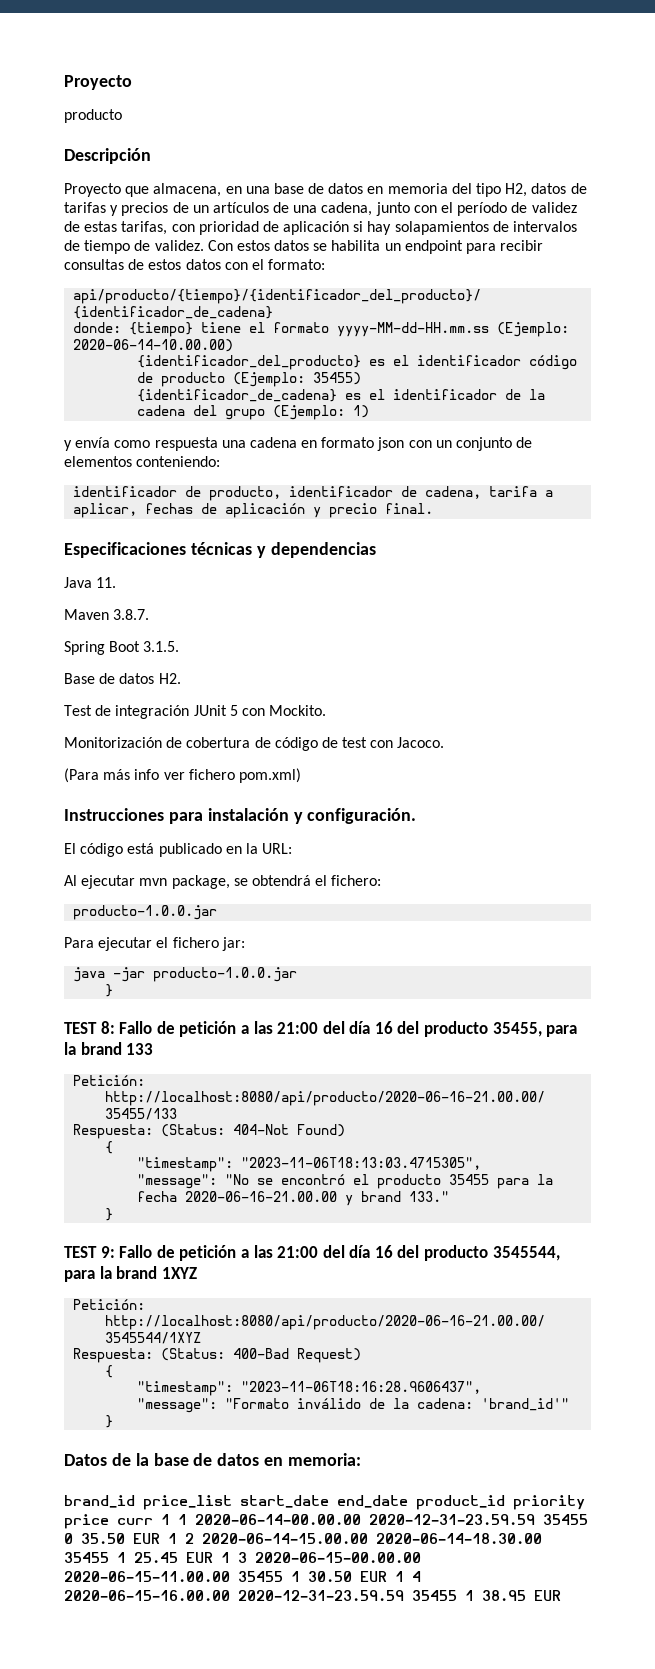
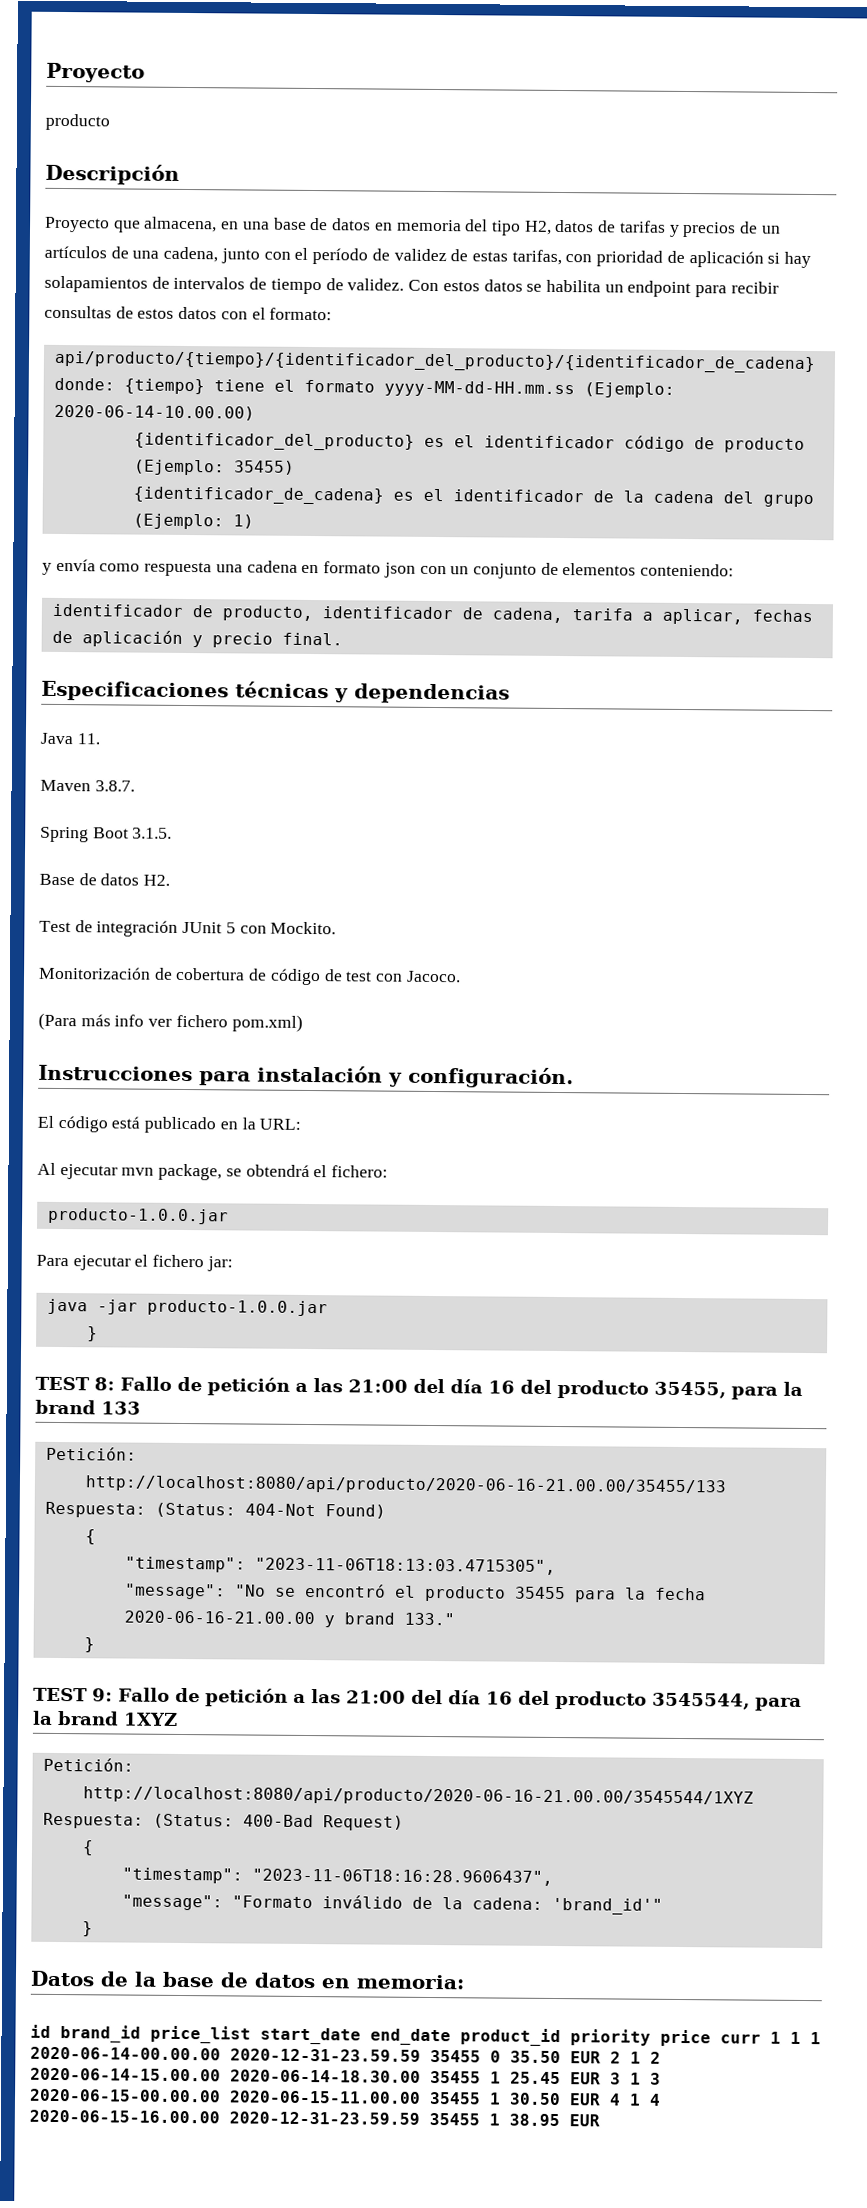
- brand_id price_list start_date end_date product_id priority price curr 1 1 2020-06-14-00.00.00 2020-12-31-23.59.59 35455 0 35.50 EUR 1 2 2020-06-14-15.00.00 2020-06-14-18.30.00 35455 1 25.45 EUR 1 3 2020-06-15-00.00.00 2020-06-15-11.00.00 35455 1 30.50 EUR 1 4 2020-06-15-16.00.00 2020-12-31-23.59.59 35455 1 38.95 EUR
+ id brand_id price_list start_date end_date product_id priority price curr 1 1 1 2020-06-14-00.00.00 2020-12-31-23.59.59 35455 0 35.50 EUR 2 1 2 2020-06-14-15.00.00 2020-06-14-18.30.00 35455 1 25.45 EUR 3 1 3 2020-06-15-00.00.00 2020-06-15-11.00.00 35455 1 30.50 EUR 4 1 4 2020-06-15-16.00.00 2020-12-31-23.59.59 35455 1 38.95 EUR

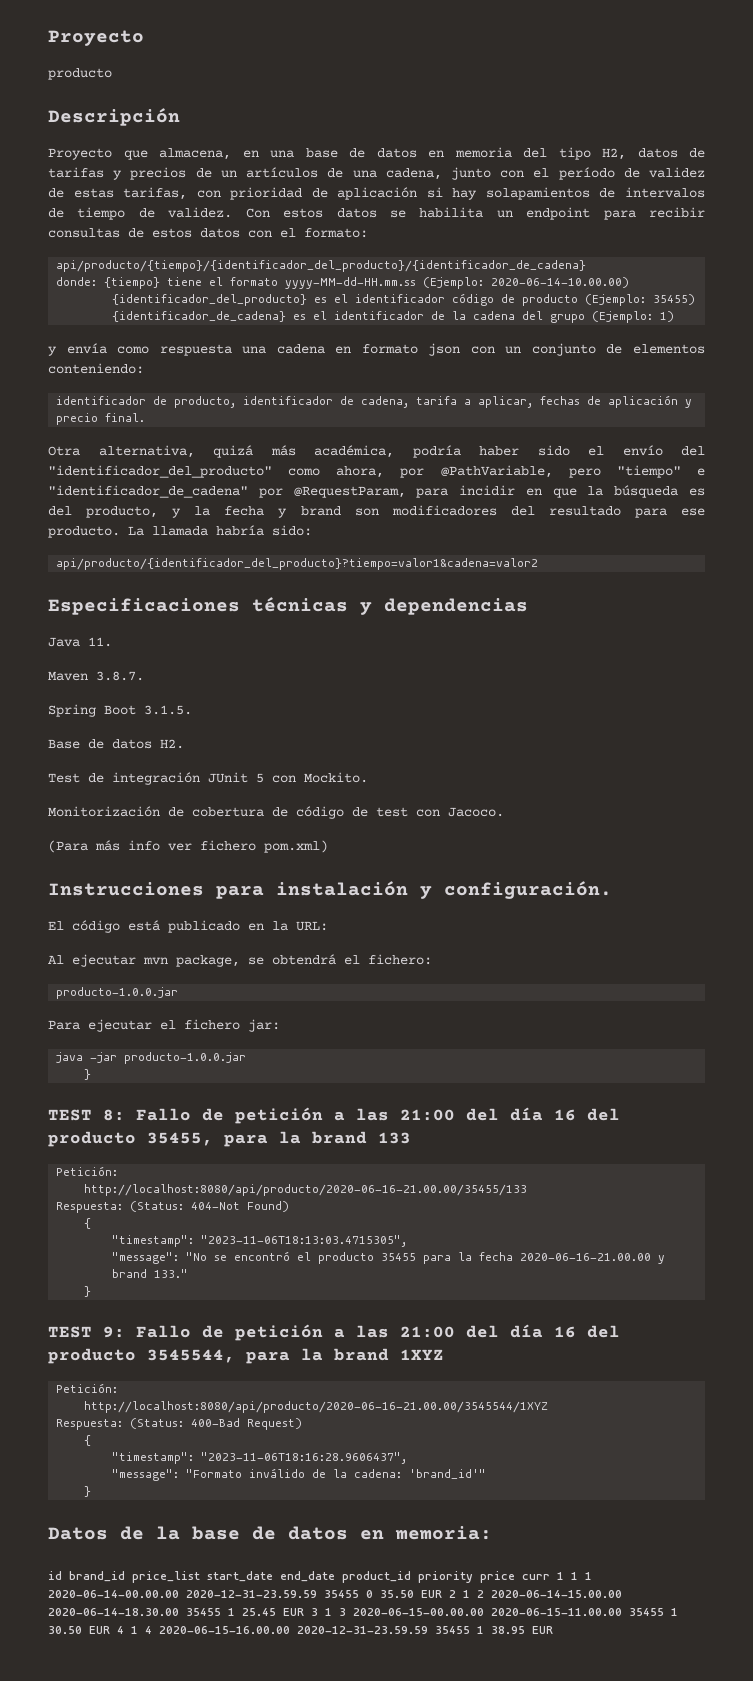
+ Otra alternativa, quizá más académica, podría haber sido el envío del "identificador_del_producto" como ahora, por @PathVariable, pero "tiempo" e "identificador_de_cadena" por @RequestParam, para incidir en que la búsqueda es del producto, y la fecha y brand son modificadores del resultado para ese producto. La llamada habría sido:
+ api/producto/{identificador_del_producto}?tiempo=valor1&cadena=valor2

